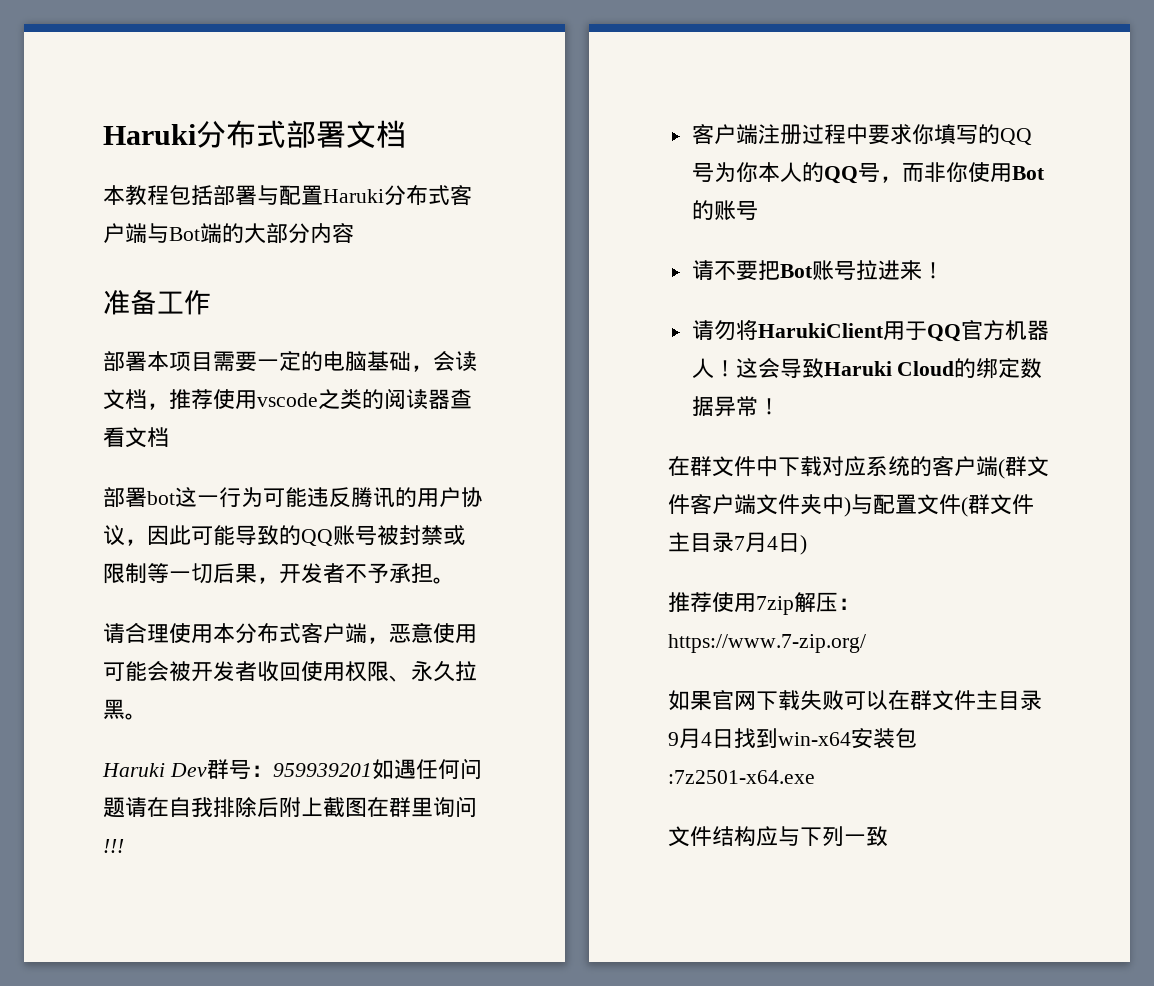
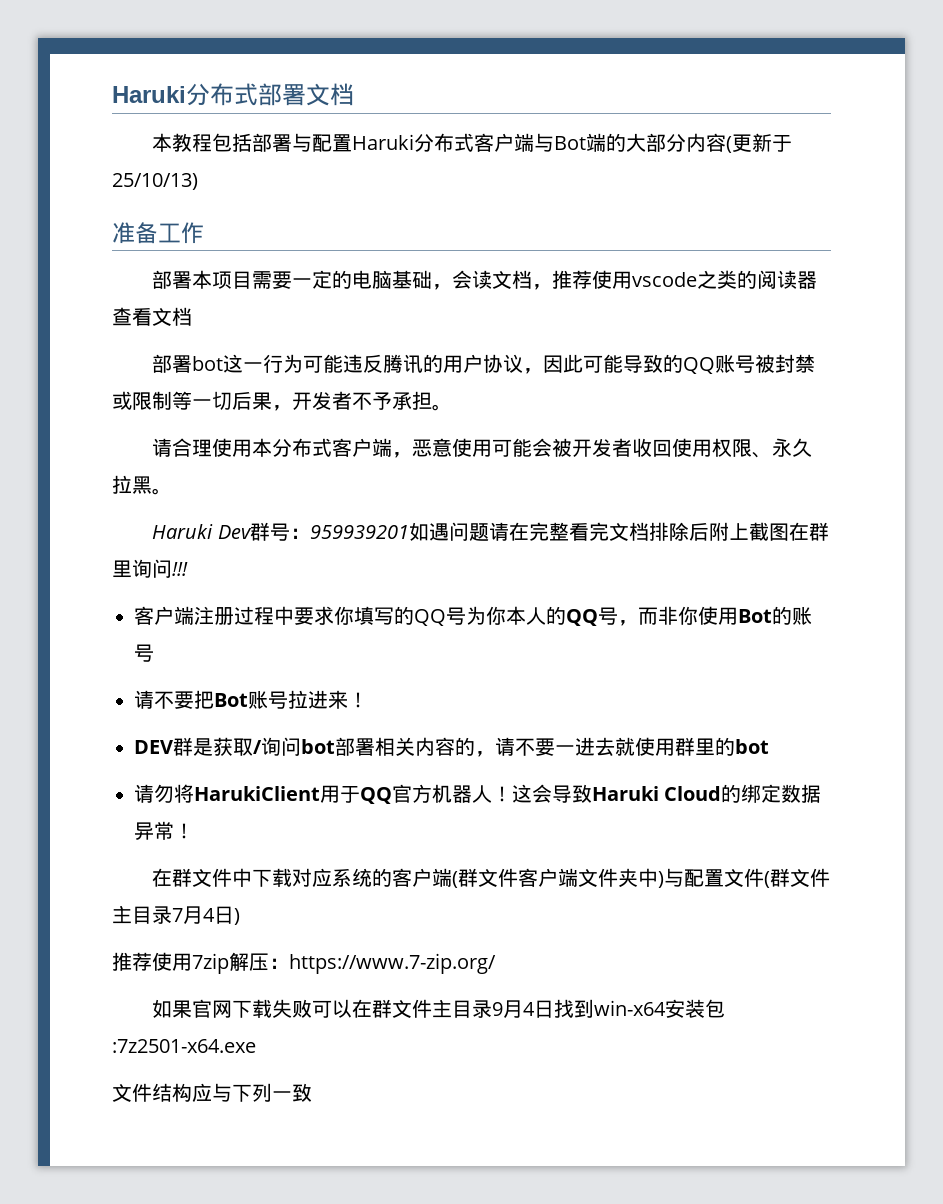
- 本教程包括部署与配置Haruki分布式客户端与Bot端的大部分内容
+ 本教程包括部署与配置Haruki分布式客户端与Bot端的大部分内容(更新于25/10/13)
- Haruki Dev群号：959939201如遇任何问题请在自我排除后附上截图在群里询问!!!
+ Haruki Dev群号：959939201如遇问题请在完整看完文档排除后附上截图在群里询问!!!
+ DEV群是获取/询问bot部署相关内容的，请不要一进去就使用群里的bot

